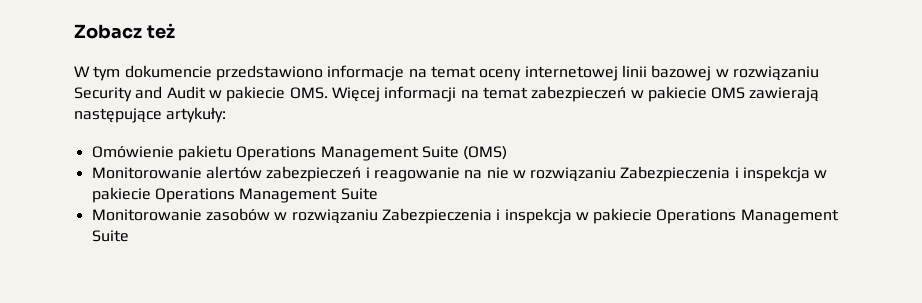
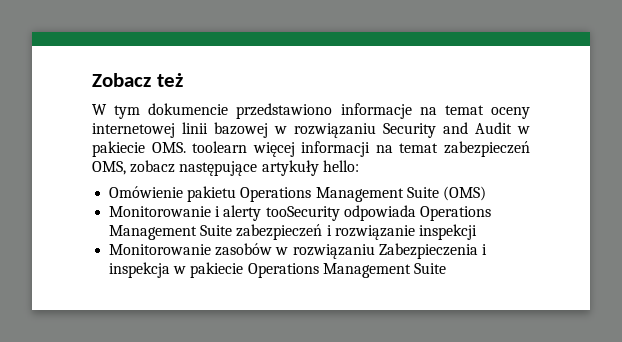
- W tym dokumencie przedstawiono informacje na temat oceny internetowej linii bazowej w rozwiązaniu Security and Audit w pakiecie OMS. Więcej informacji na temat zabezpieczeń w pakiecie OMS zawierają następujące artykuły:
+ W tym dokumencie przedstawiono informacje na temat oceny internetowej linii bazowej w rozwiązaniu Security and Audit w pakiecie OMS. toolearn więcej informacji na temat zabezpieczeń OMS, zobacz następujące artykuły hello:
- Monitorowanie alertów zabezpieczeń i reagowanie na nie w rozwiązaniu Zabezpieczenia i inspekcja w pakiecie Operations Management Suite
+ Monitorowanie i alerty tooSecurity odpowiada Operations Management Suite zabezpieczeń i rozwiązanie inspekcji

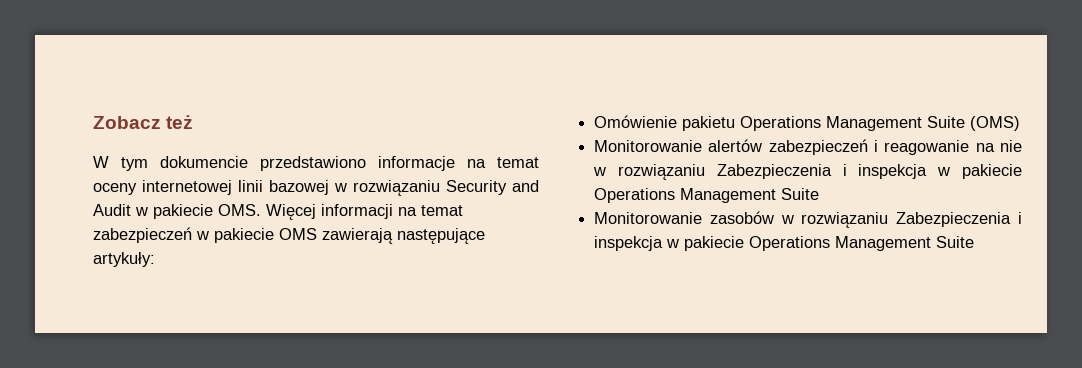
- W tym dokumencie przedstawiono informacje na temat oceny internetowej linii bazowej w rozwiązaniu Security and Audit w pakiecie OMS. toolearn więcej informacji na temat zabezpieczeń OMS, zobacz następujące artykuły hello:
+ W tym dokumencie przedstawiono informacje na temat oceny internetowej linii bazowej w rozwiązaniu Security and Audit w pakiecie OMS. Więcej informacji na temat zabezpieczeń w pakiecie OMS zawierają następujące artykuły:
- Monitorowanie i alerty tooSecurity odpowiada Operations Management Suite zabezpieczeń i rozwiązanie inspekcji
+ Monitorowanie alertów zabezpieczeń i reagowanie na nie w rozwiązaniu Zabezpieczenia i inspekcja w pakiecie Operations Management Suite

